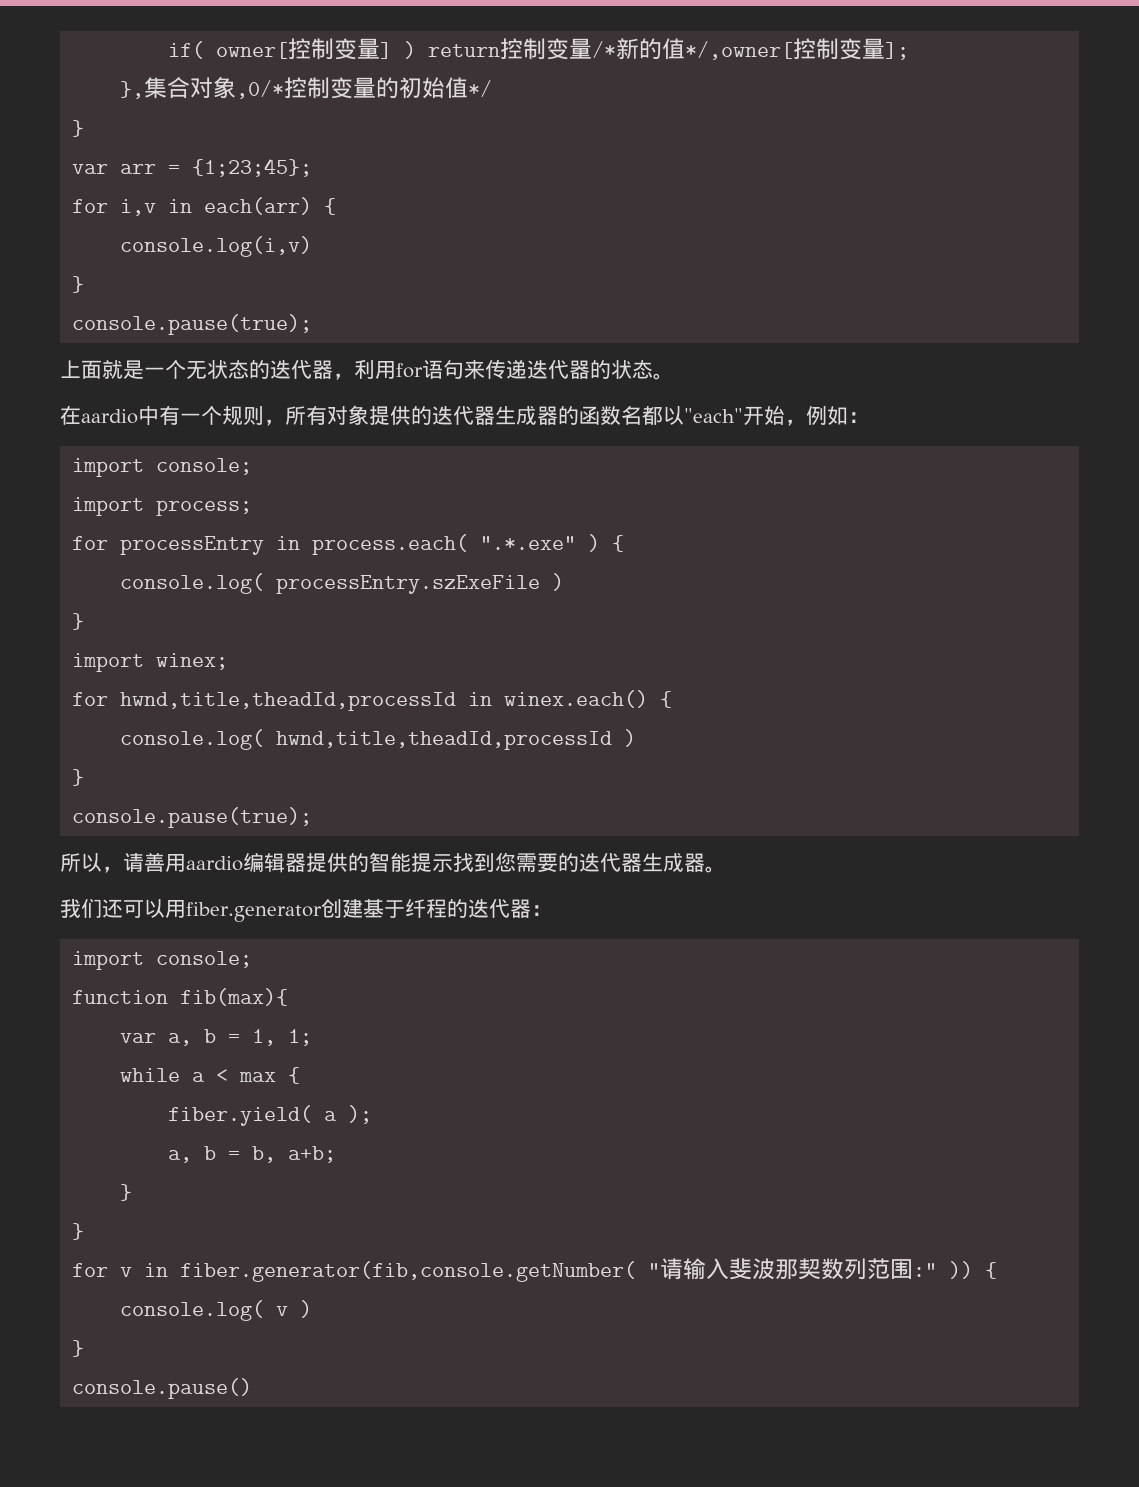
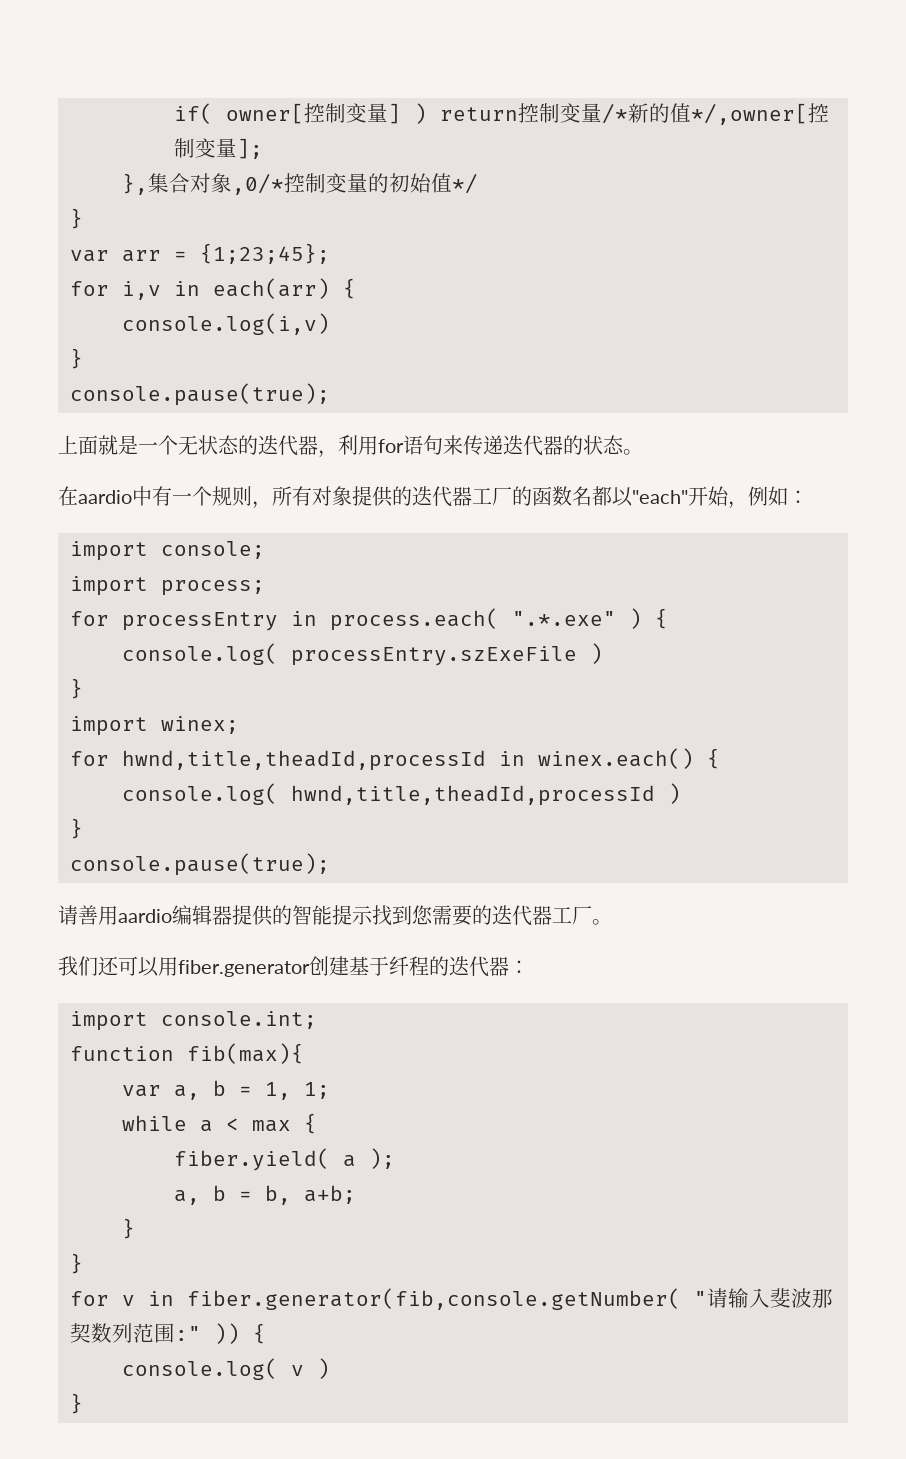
- 在aardio中有一个规则，所有对象提供的迭代器生成器的函数名都以"each"开始，例如：
+ 在aardio中有一个规则，所有对象提供的迭代器工厂的函数名都以"each"开始，例如：
- 所以，请善用aardio编辑器提供的智能提示找到您需要的迭代器生成器。
+ 请善用aardio编辑器提供的智能提示找到您需要的迭代器工厂。
  我们还可以用fiber.generator创建基于纤程的迭代器：
- import console;
+ import console.int;
- console.pause()

